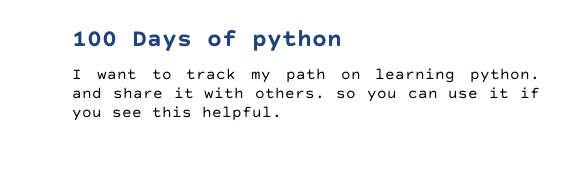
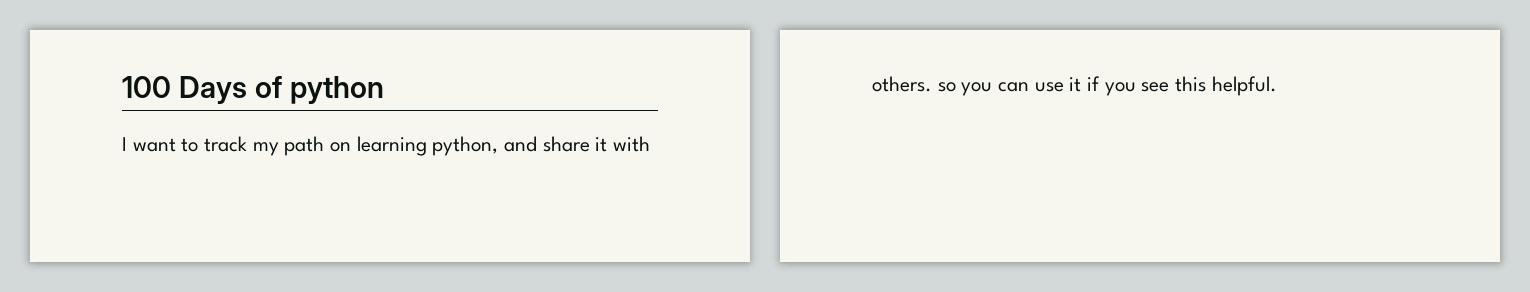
- I want to track my path on learning python. and share it with others. so you can use it if you see this helpful.
+ I want to track my path on learning python, and share it with others. so you can use it if you see this helpful.

